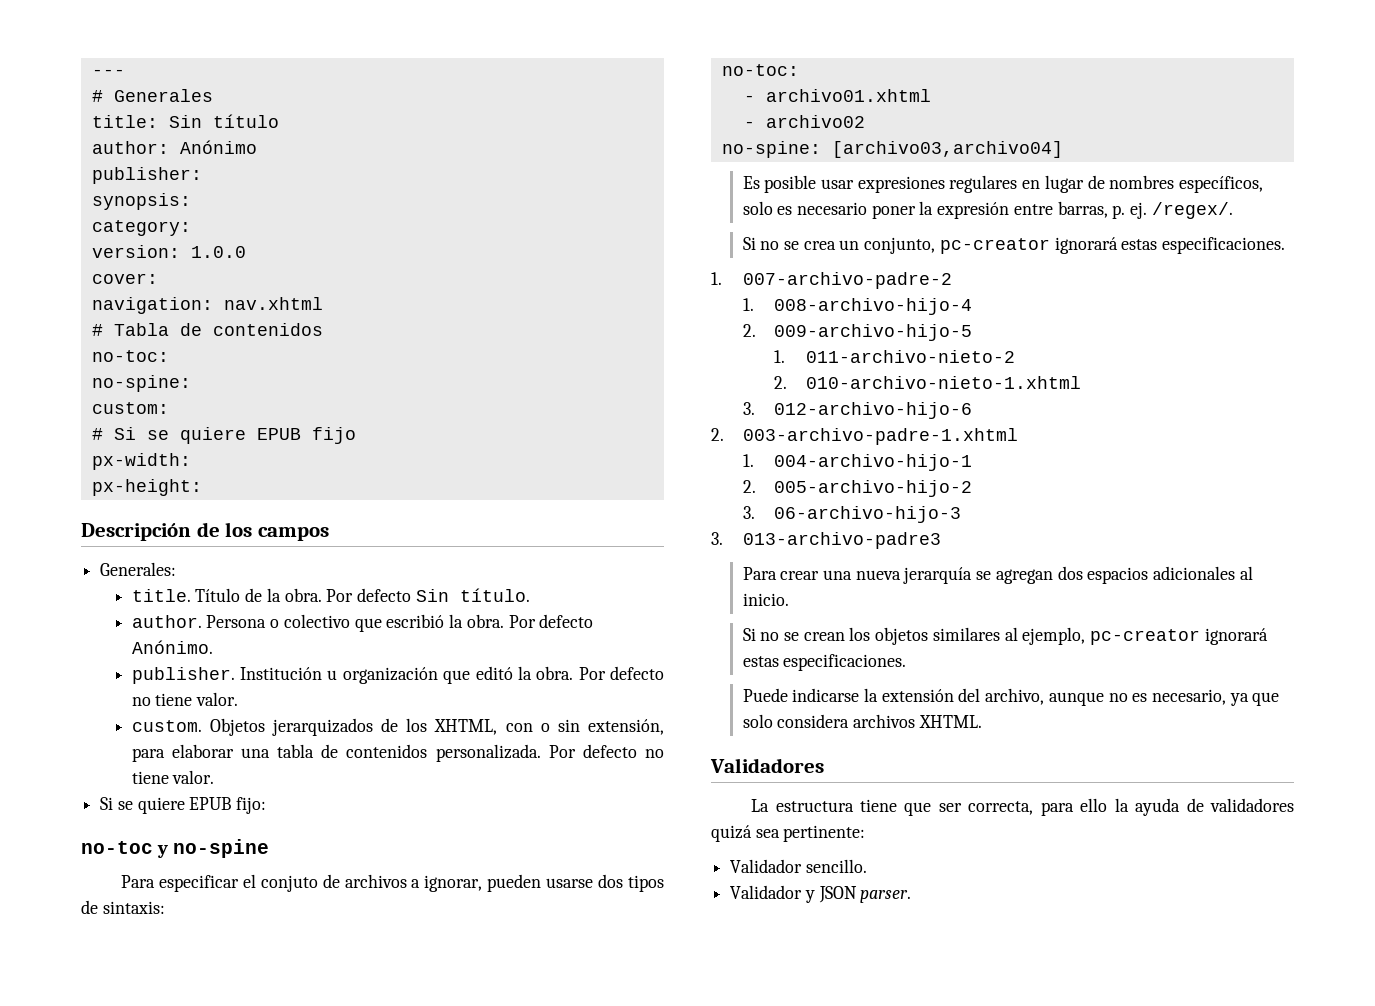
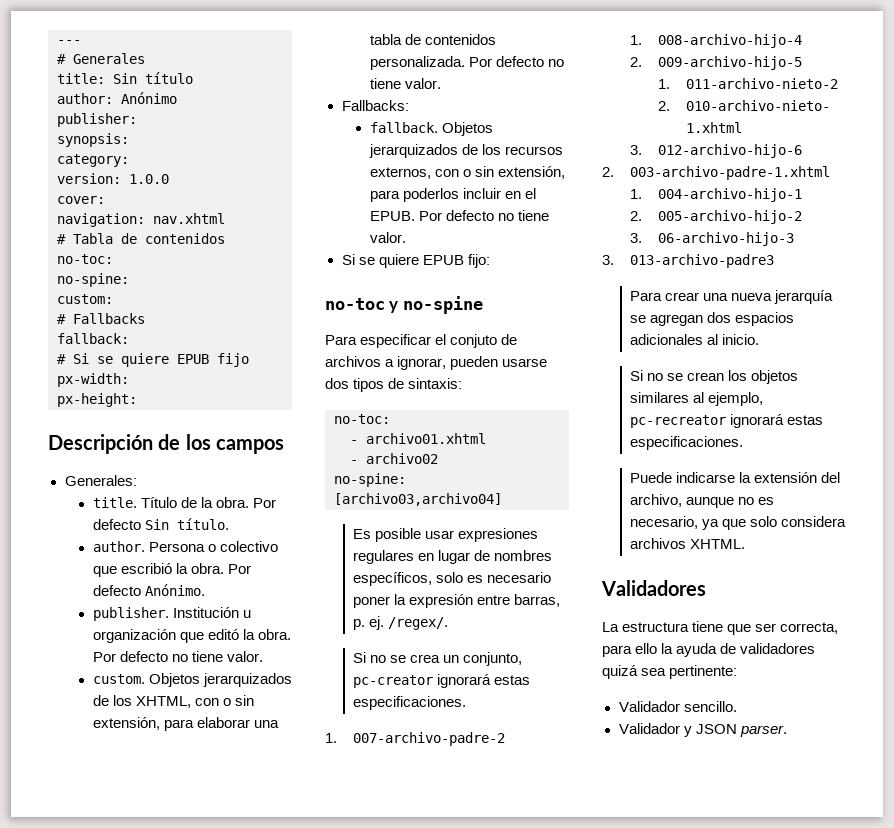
+ # Fallbacks
+ fallback:
+ Fallbacks:
+ fallback. Objetos jerarquizados de los recursos externos, con o sin extensión, para poderlos incluir en el EPUB. Por defecto no tiene valor.
- Si no se crean los objetos similares al ejemplo, pc-creator ignorará estas especificaciones.
+ Si no se crean los objetos similares al ejemplo, pc-recreator ignorará estas especificaciones.

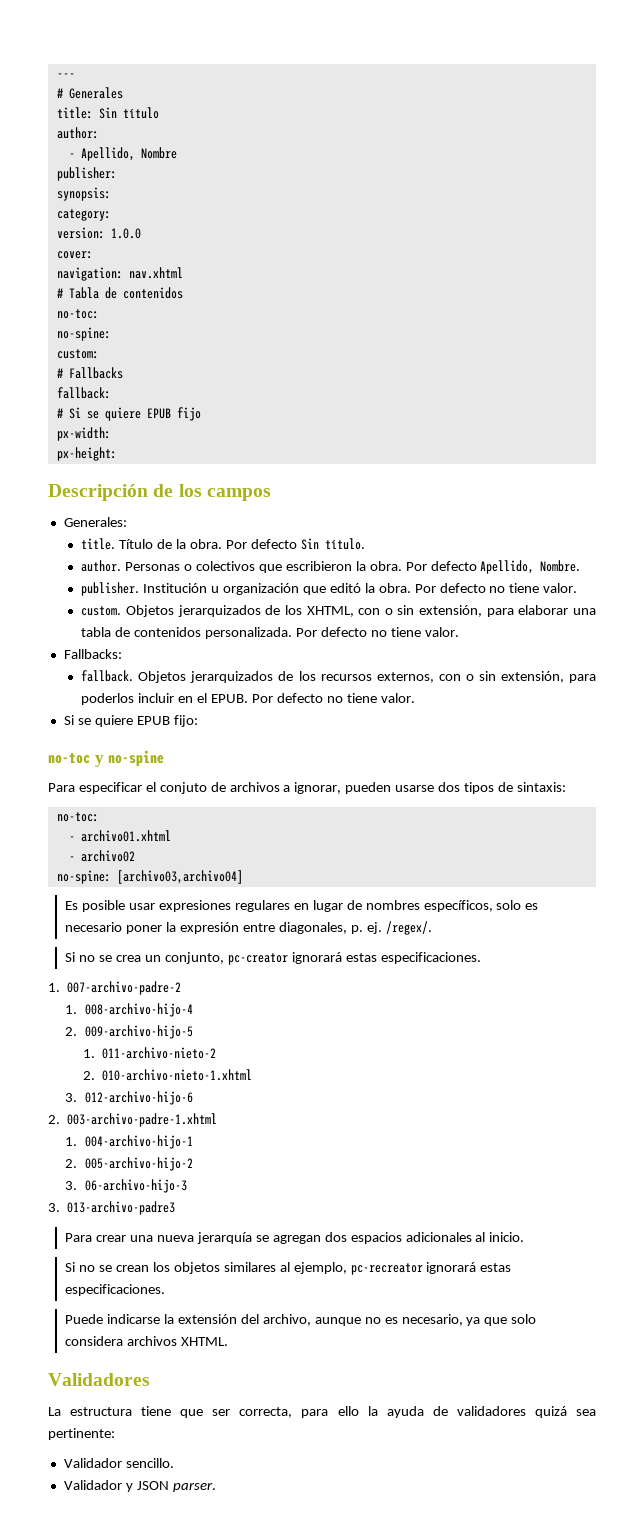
- author: Anónimo
+ author:
+ - Apellido, Nombre
- Persona o colectivo que escribió la obra. Por defecto Anónimo.
+ Personas o colectivos que escribieron la obra. Por defecto Apellido, Nombre.
- Es posible usar expresiones regulares en lugar de nombres específicos, solo es necesario poner la expresión entre barras, p. ej.
+ Es posible usar expresiones regulares en lugar de nombres específicos, solo es necesario poner la expresión entre diagonales, p. ej.

